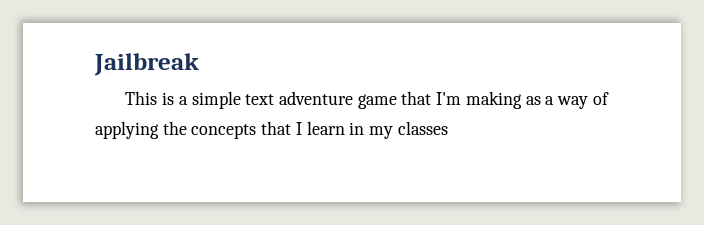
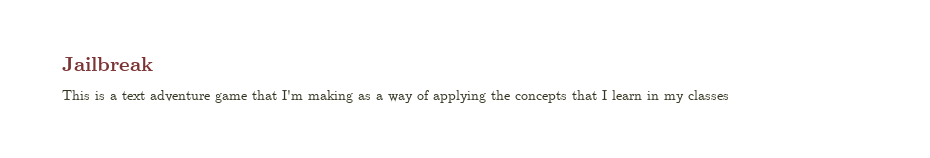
- This is a simple text adventure game that I'm making as a way of applying the concepts that I learn in my classes
+ This is a text adventure game that I'm making as a way of applying the concepts that I learn in my classes

